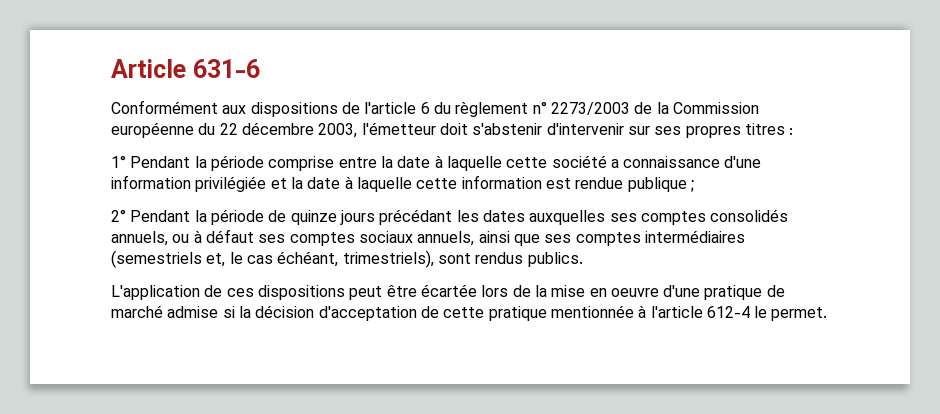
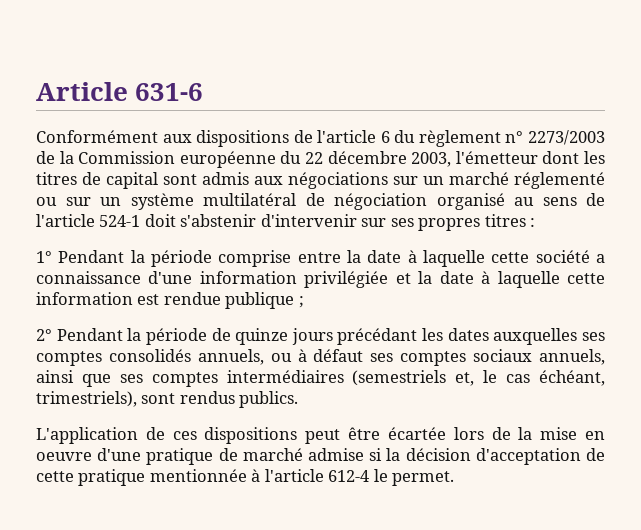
- Conformément aux dispositions de l'article 6 du règlement n° 2273/2003 de la Commission européenne du 22 décembre 2003, l'émetteur doit s'abstenir d'intervenir sur ses propres titres :
+ Conformément aux dispositions de l'article 6 du règlement n° 2273/2003 de la Commission européenne du 22 décembre 2003, l'émetteur dont les titres de capital sont admis aux négociations sur un marché réglementé ou sur un système multilatéral de négociation organisé au sens de l'article 524-1 doit s'abstenir d'intervenir sur ses propres titres :

